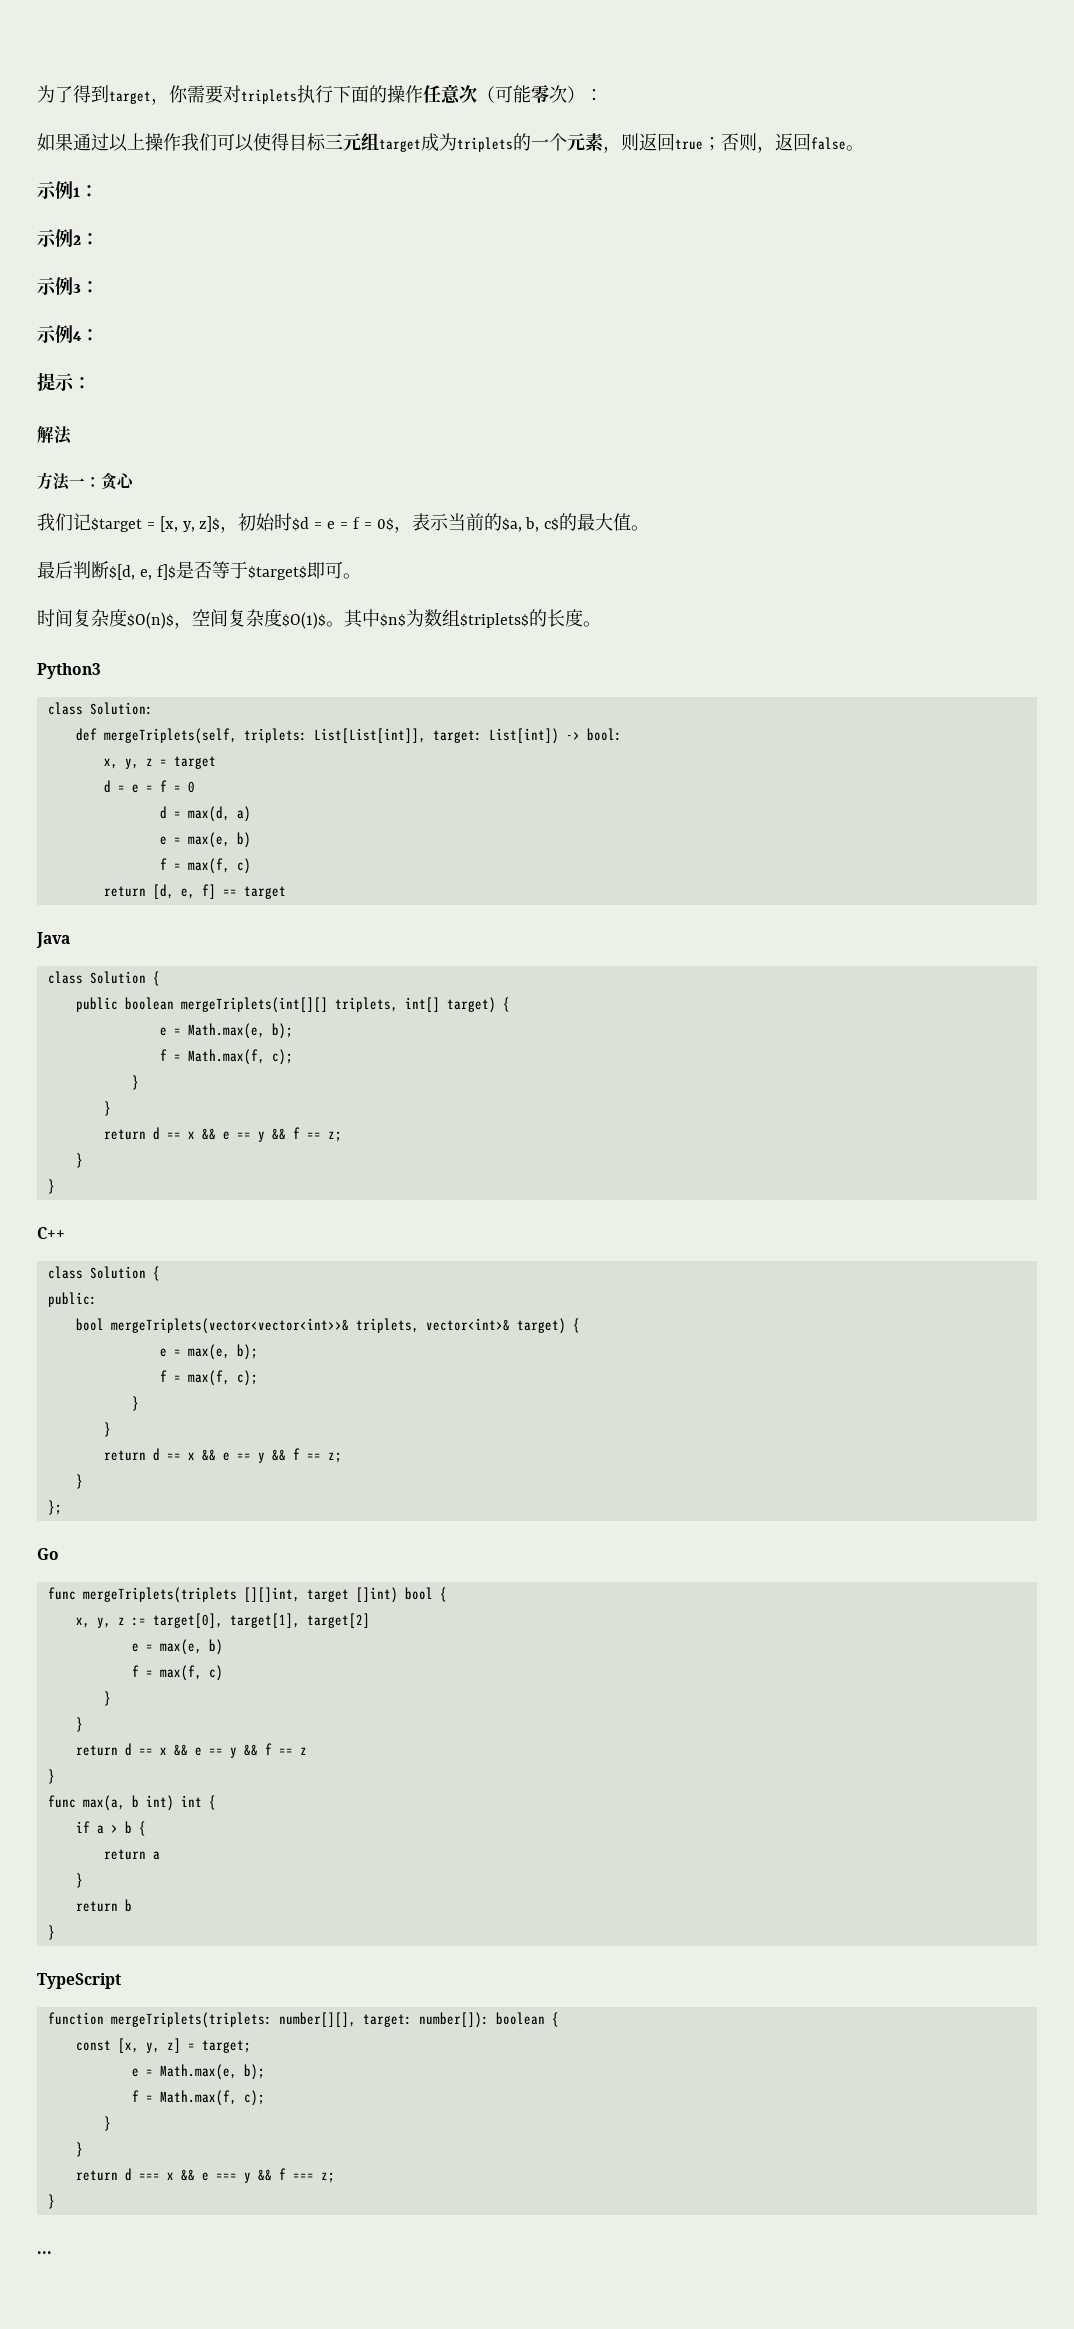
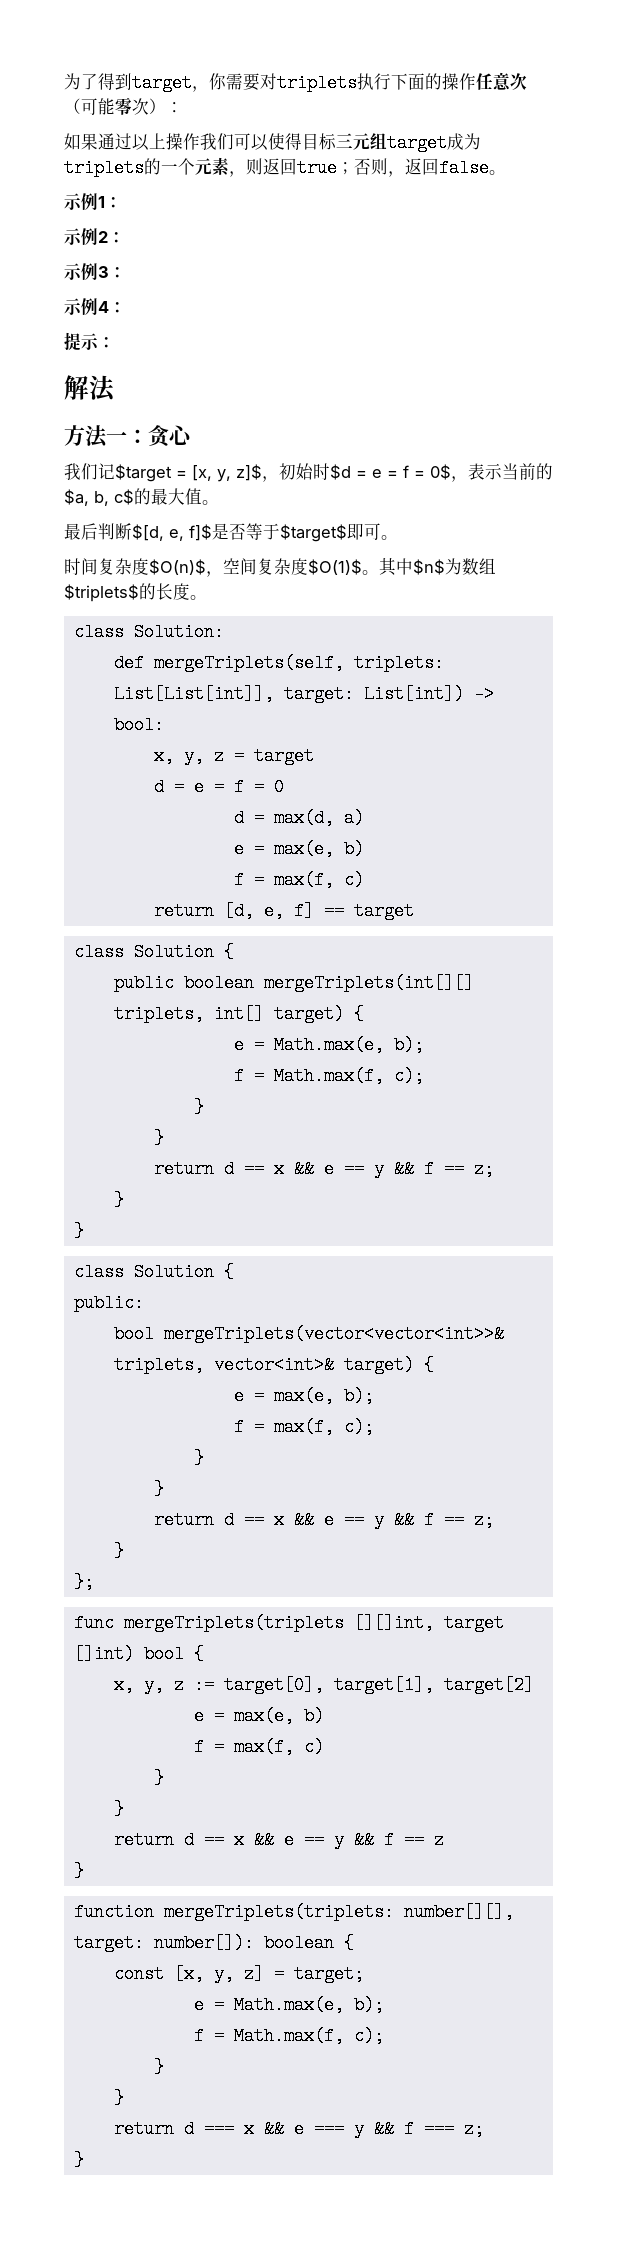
- Python3
- Java
- C++
- Go
- func max(a, b int) int {
- if a > b {
- return a
- }
- return b
- }
- TypeScript
- ...

